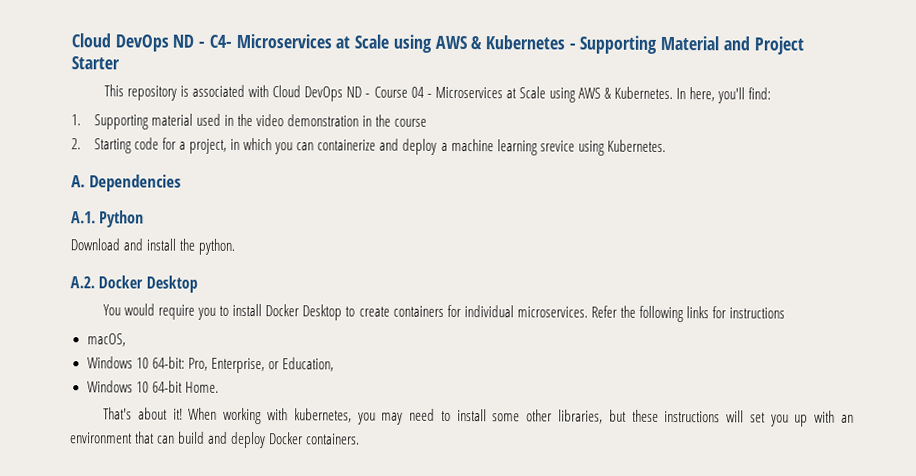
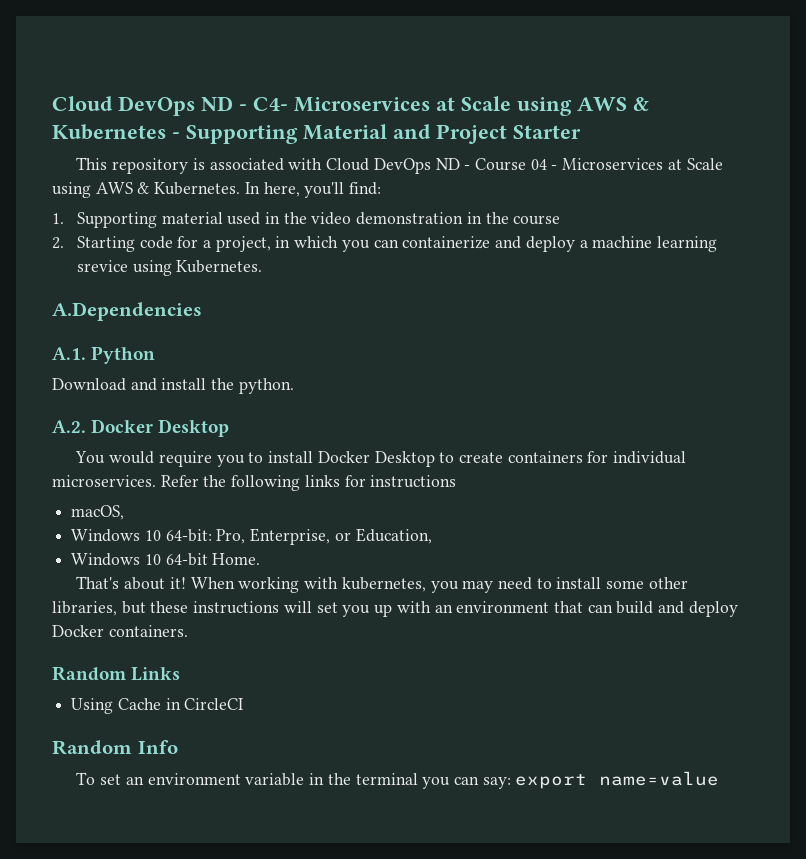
- A. Dependencies
+ A.Dependencies
+ Random Links
+ Using Cache in CircleCI
+ Random Info
+ To set an environment variable in the terminal you can say: export name=value

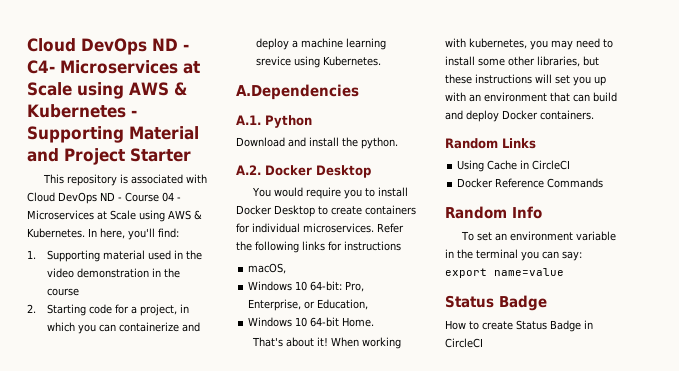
+ Docker Reference Commands
  To set an environment variable in the terminal you can say: export name=value
+ Status Badge
+ How to create Status Badge in CircleCI

